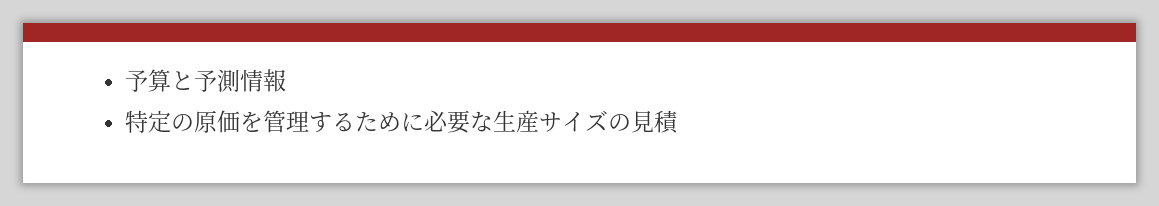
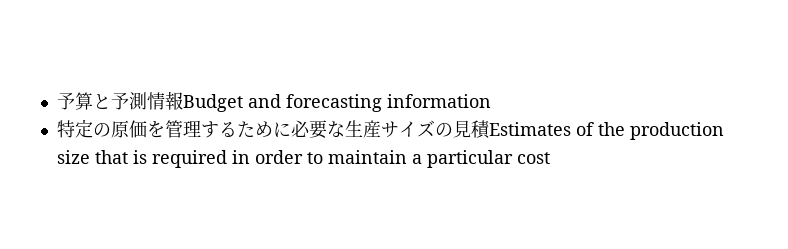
- 予算と予測情報
+ 予算と予測情報Budget and forecasting information
- 特定の原価を管理するために必要な生産サイズの見積
+ 特定の原価を管理するために必要な生産サイズの見積Estimates of the production size that is required in order to maintain a particular cost

